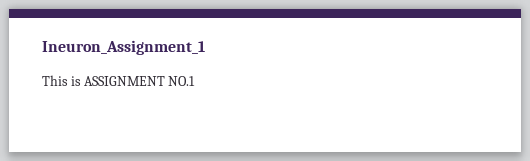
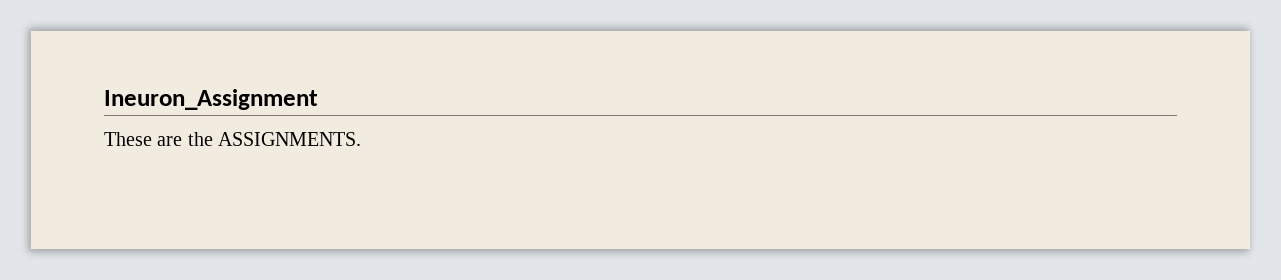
- Ineuron_Assignment_1
- This is ASSIGNMENT NO.1
+ Ineuron_Assignment
+ These are the ASSIGNMENTS.

